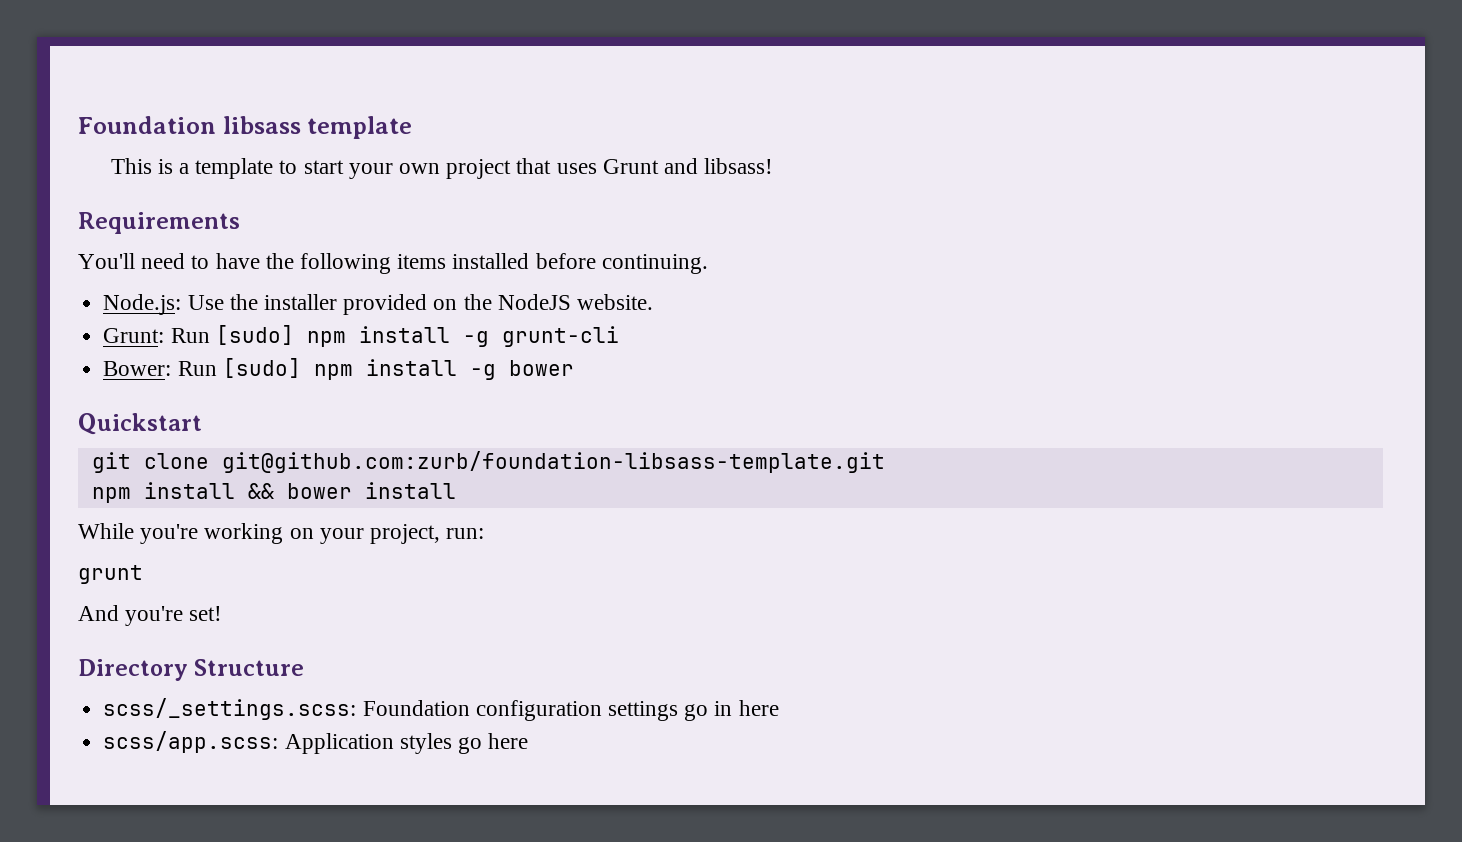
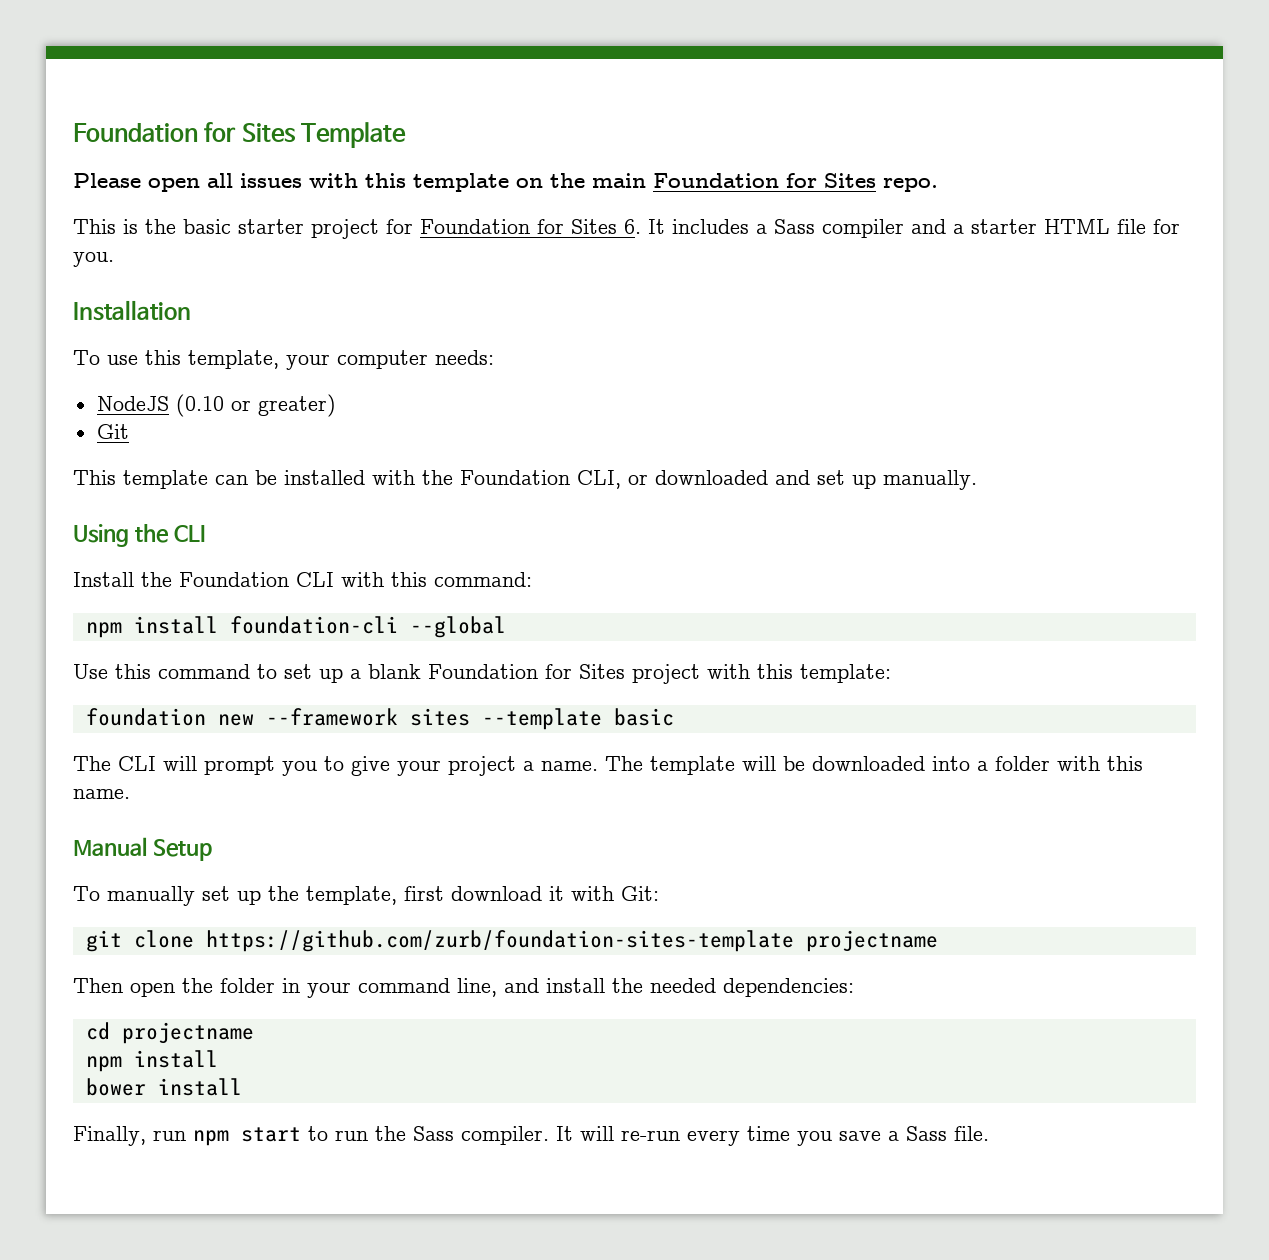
- Foundation libsass template
- This is a template to start your own project that uses Grunt and libsass!
- Requirements
- You'll need to have the following items installed before continuing.
- Node.js: Use the installer provided on the NodeJS website.
- Grunt: Run [sudo] npm install -g grunt-cli
- Bower: Run [sudo] npm install -g bower
- Quickstart
- git clone git@github.com:zurb/foundation-libsass-template.git
- npm install && bower install
+ Foundation for Sites Template
+ Please open all issues with this template on the main Foundation for Sites repo.
+ This is the basic starter project for Foundation for Sites 6. It includes a Sass compiler and a starter HTML file for you.
+ Installation
+ To use this template, your computer needs:
+ NodeJS (0.10 or greater)
+ Git
+ This template can be installed with the Foundation CLI, or downloaded and set up manually.
+ Using the CLI
+ Install the Foundation CLI with this command:
+ npm install foundation-cli --global
+ Use this command to set up a blank Foundation for Sites project with this template:
+ foundation new --framework sites --template basic
+ The CLI will prompt you to give your project a name. The template will be downloaded into a folder with this name.
+ Manual Setup
+ To manually set up the template, first download it with Git:
+ git clone https://github.com/zurb/foundation-sites-template projectname
+ Then open the folder in your command line, and install the needed dependencies:
+ cd projectname
+ npm install
+ bower install
- While you're working on your project, run:
- grunt
- And you're set!
- Directory Structure
- scss/_settings.scss: Foundation configuration settings go in here
- scss/app.scss: Application styles go here
+ Finally, run npm start to run the Sass compiler. It will re-run every time you save a Sass file.

